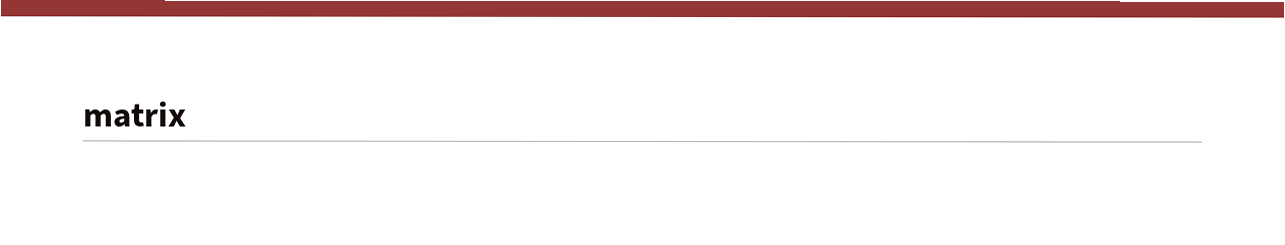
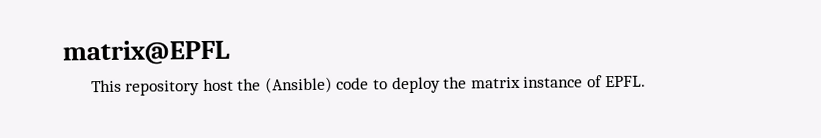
- matrix
+ matrix@EPFL
+ This repository host the (Ansible) code to deploy the matrix instance of EPFL.

